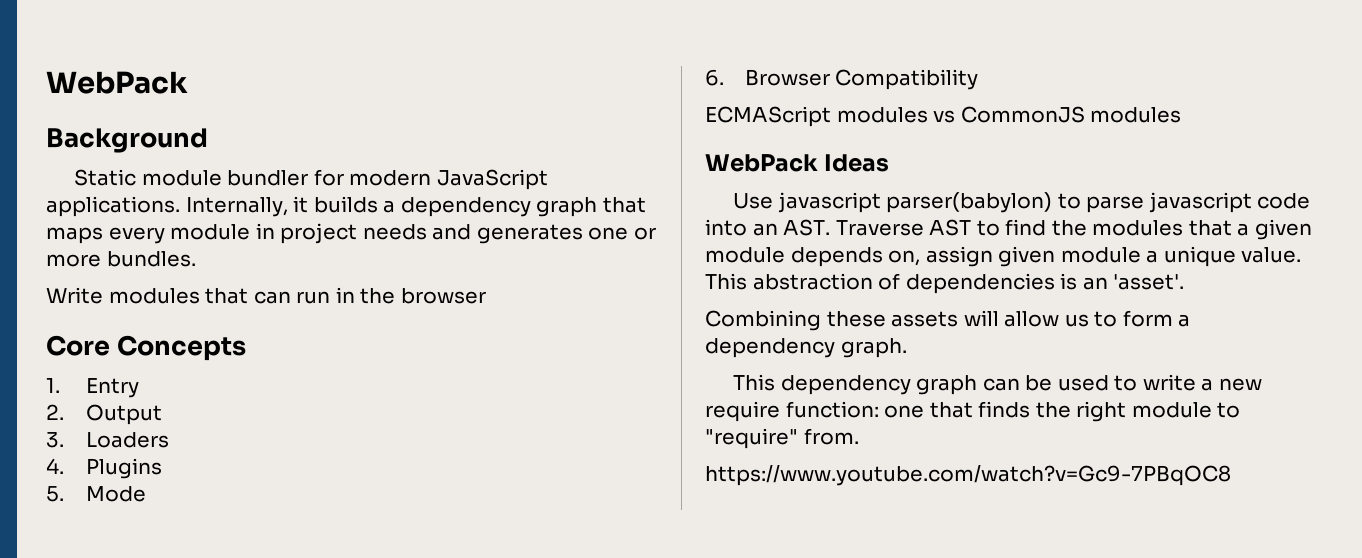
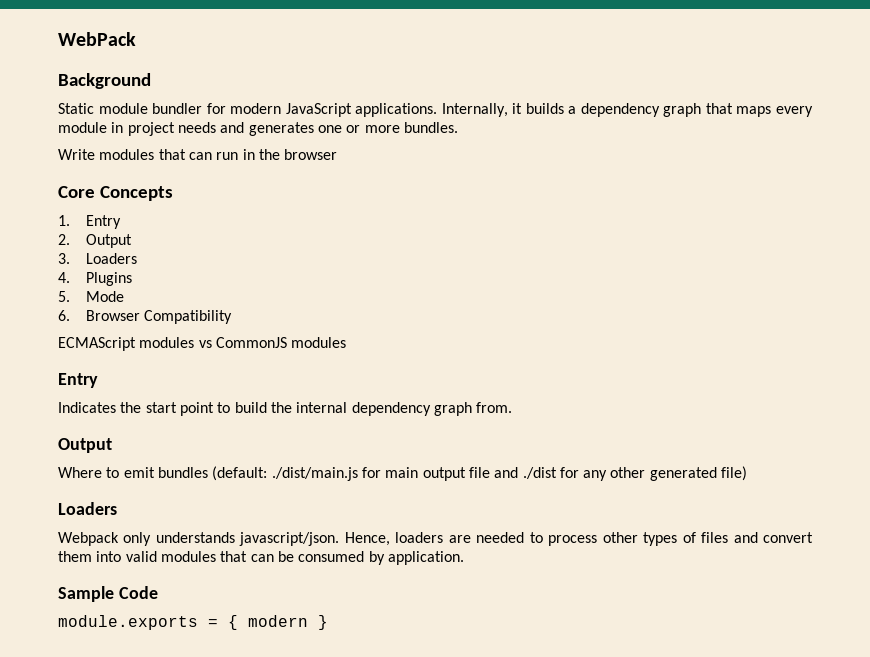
  ECMAScript modules vs CommonJS modules
- WebPack Ideas
- Use javascript parser(babylon) to parse javascript code into an AST. Traverse AST to find the modules that a given module depends on, assign given module a unique value. This abstraction of dependencies is an 'asset'.
- Combining these assets will allow us to form a dependency graph.
- This dependency graph can be used to write a new require function: one that finds the right module to "require" from.
- https://www.youtube.com/watch?v=Gc9-7PBqOC8
+ Entry
+ Indicates the start point to build the internal dependency graph from.
+ Output
+ Where to emit bundles (default: ./dist/main.js for main output file and ./dist for any other generated file)
+ Loaders
+ Webpack only understands javascript/json. Hence, loaders are needed to process other types of files and convert them into valid modules that can be consumed by application.
+ Sample Code
+ module.exports = { modern }

